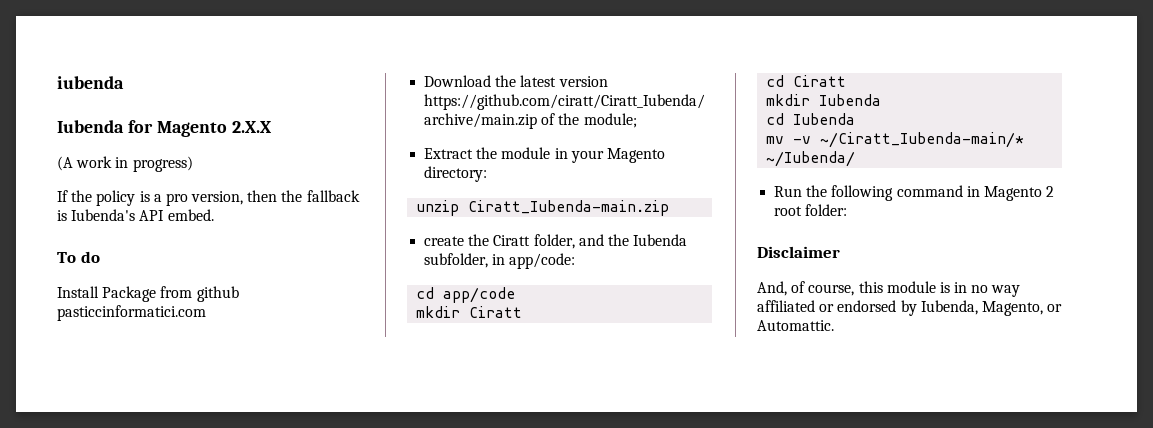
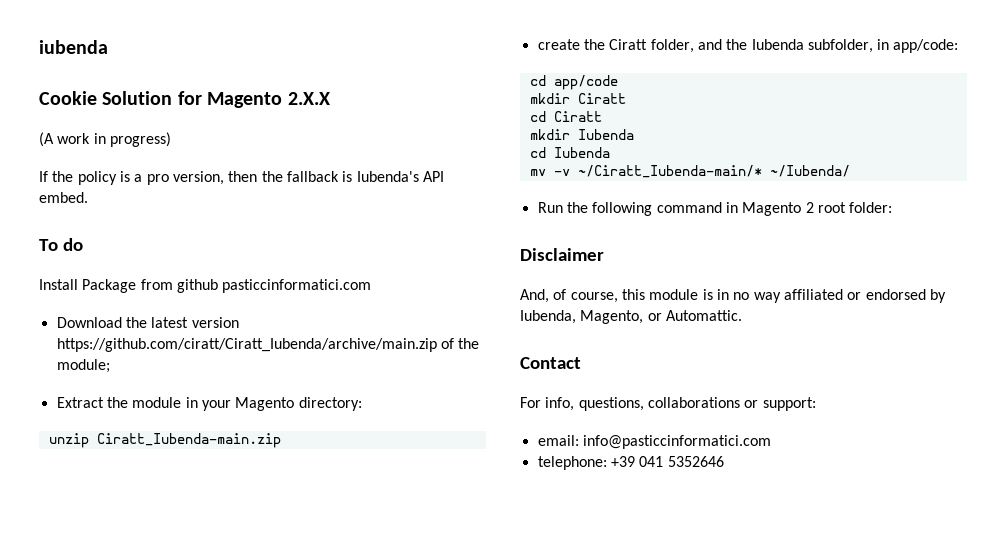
- Iubenda for Magento 2.X.X
+ Cookie Solution for Magento 2.X.X
+ Contact
+ For info, questions, collaborations or support:
+ email: info@pasticcinformatici.com
+ telephone: +39 041 5352646

